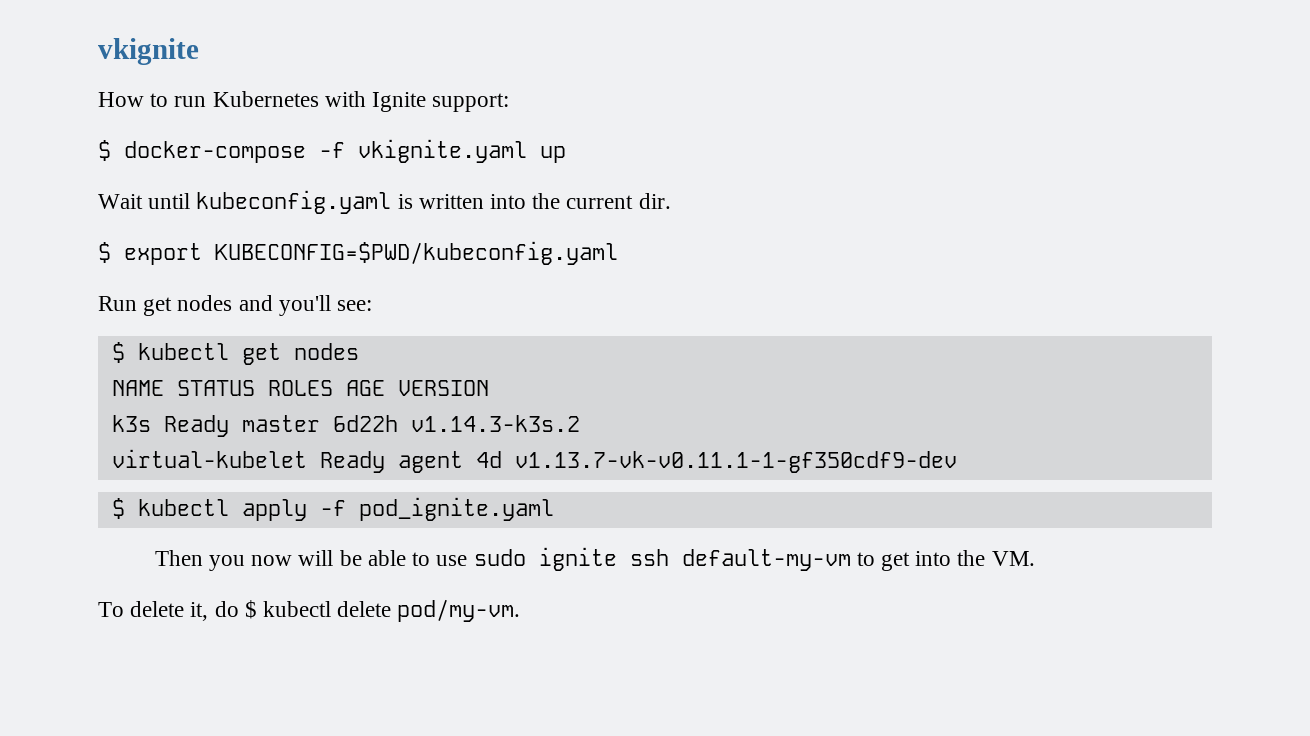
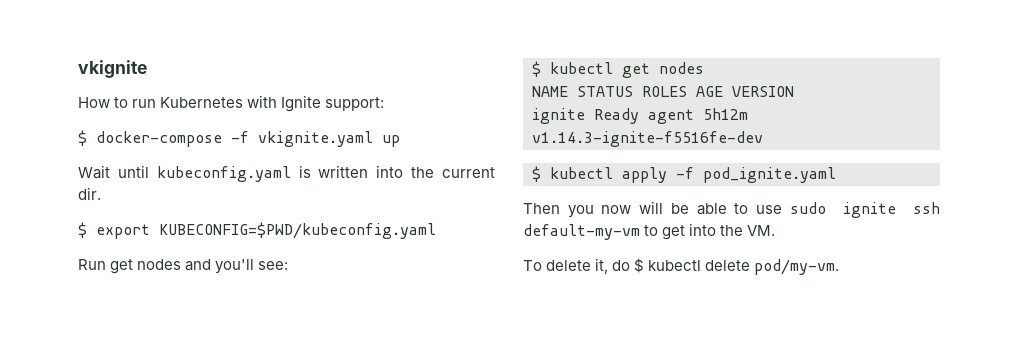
- k3s Ready master 6d22h v1.14.3-k3s.2
- virtual-kubelet Ready agent 4d v1.13.7-vk-v0.11.1-1-gf350cdf9-dev
+ ignite Ready agent 5h12m v1.14.3-ignite-f5516fe-dev

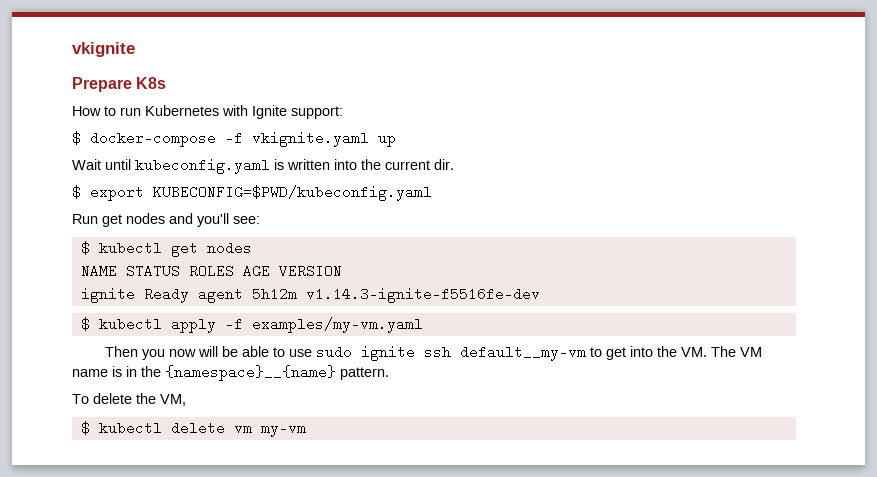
+ Prepare K8s
- $ kubectl apply -f pod_ignite.yaml
+ $ kubectl apply -f examples/my-vm.yaml
- Then you now will be able to use sudo ignite ssh default-my-vm to get into the VM.
+ Then you now will be able to use sudo ignite ssh default__my-vm to get into the VM. The VM name is in the {namespace}__{name} pattern.
- To delete it, do $ kubectl delete pod/my-vm.
+ To delete the VM,
+ $ kubectl delete vm my-vm

